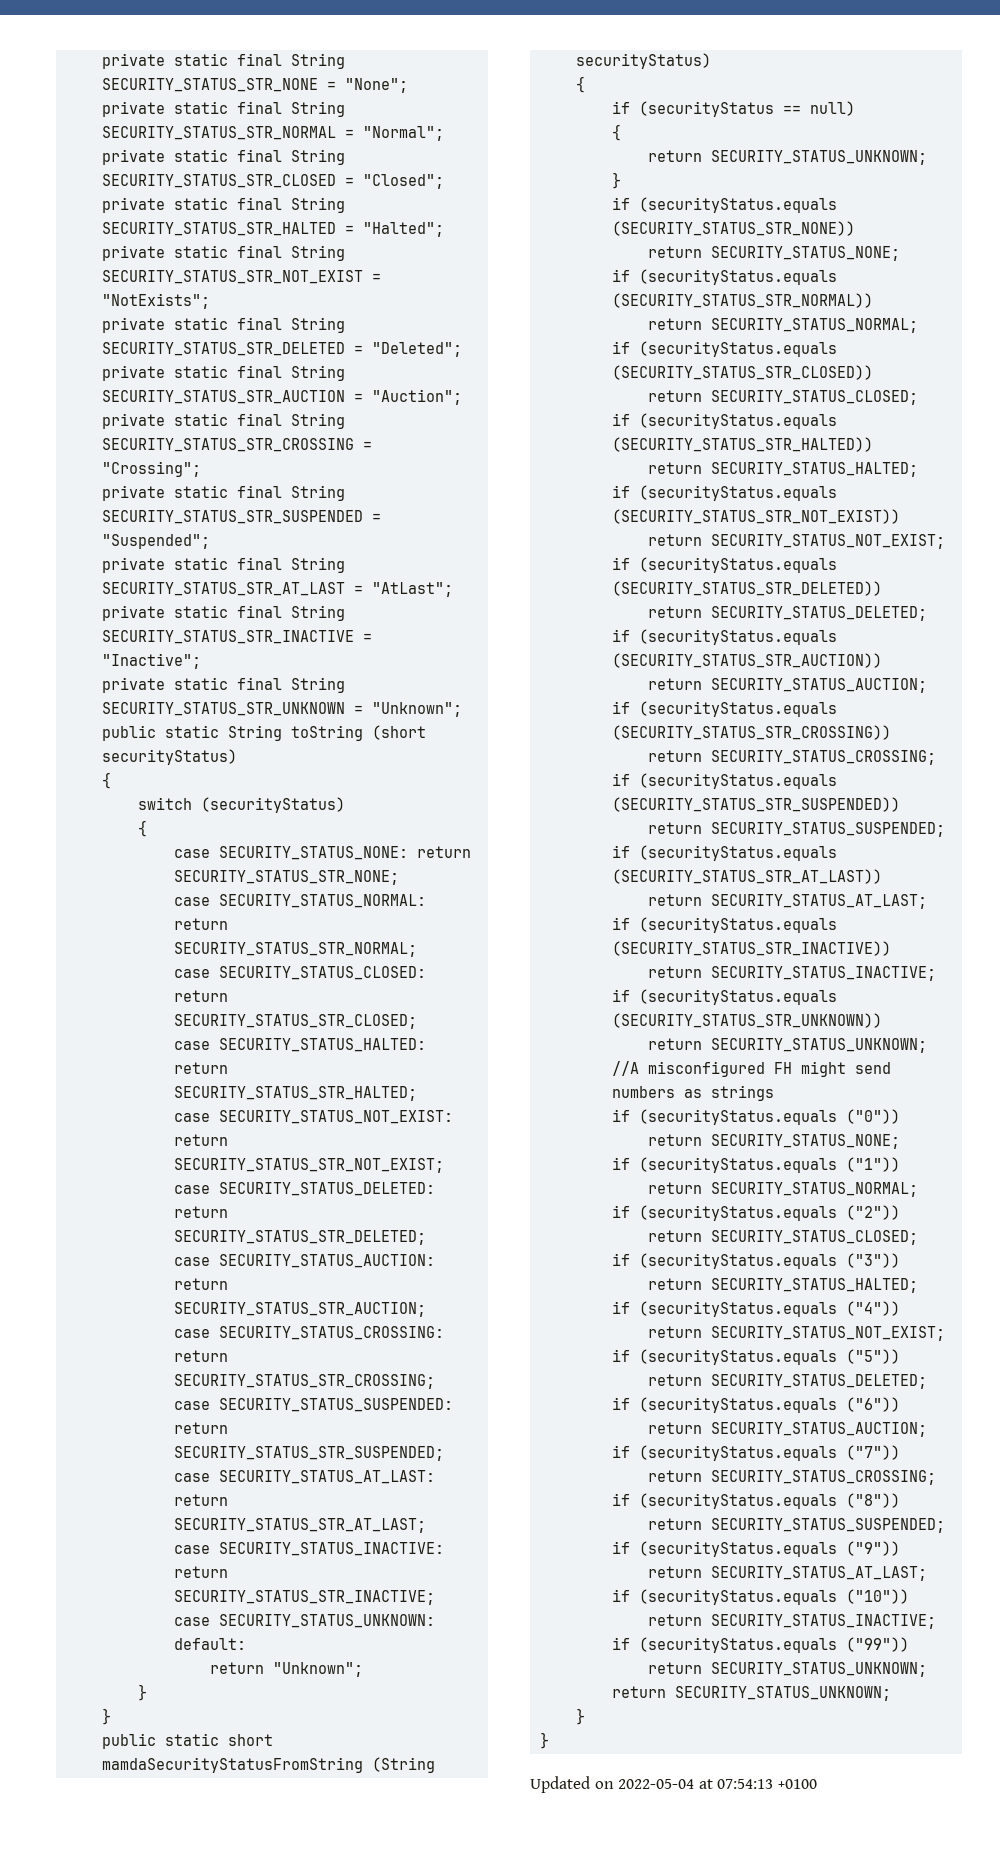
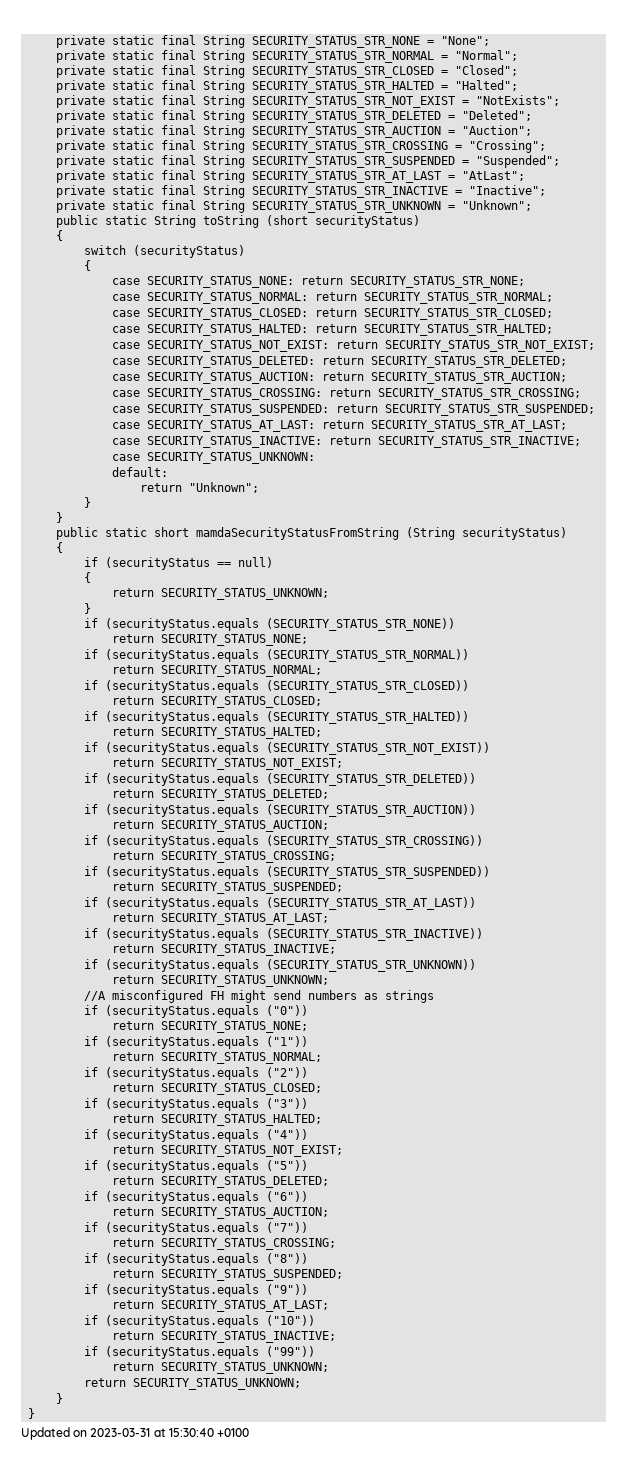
- Updated on 2022-05-04 at 07:54:13 +0100
+ Updated on 2023-03-31 at 15:30:40 +0100

